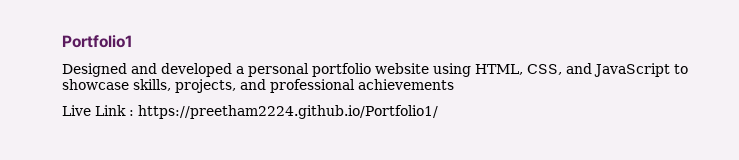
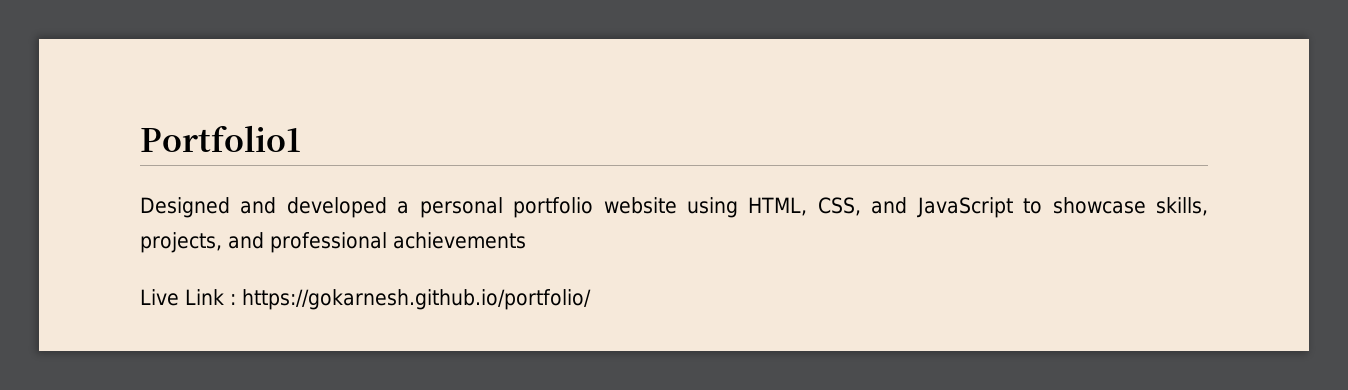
- Live Link : https://preetham2224.github.io/Portfolio1/
+ Live Link : https://gokarnesh.github.io/portfolio/

